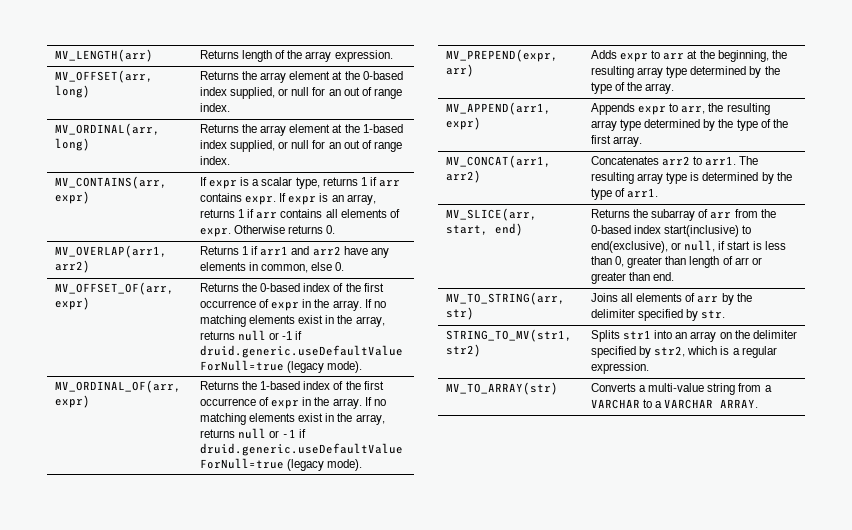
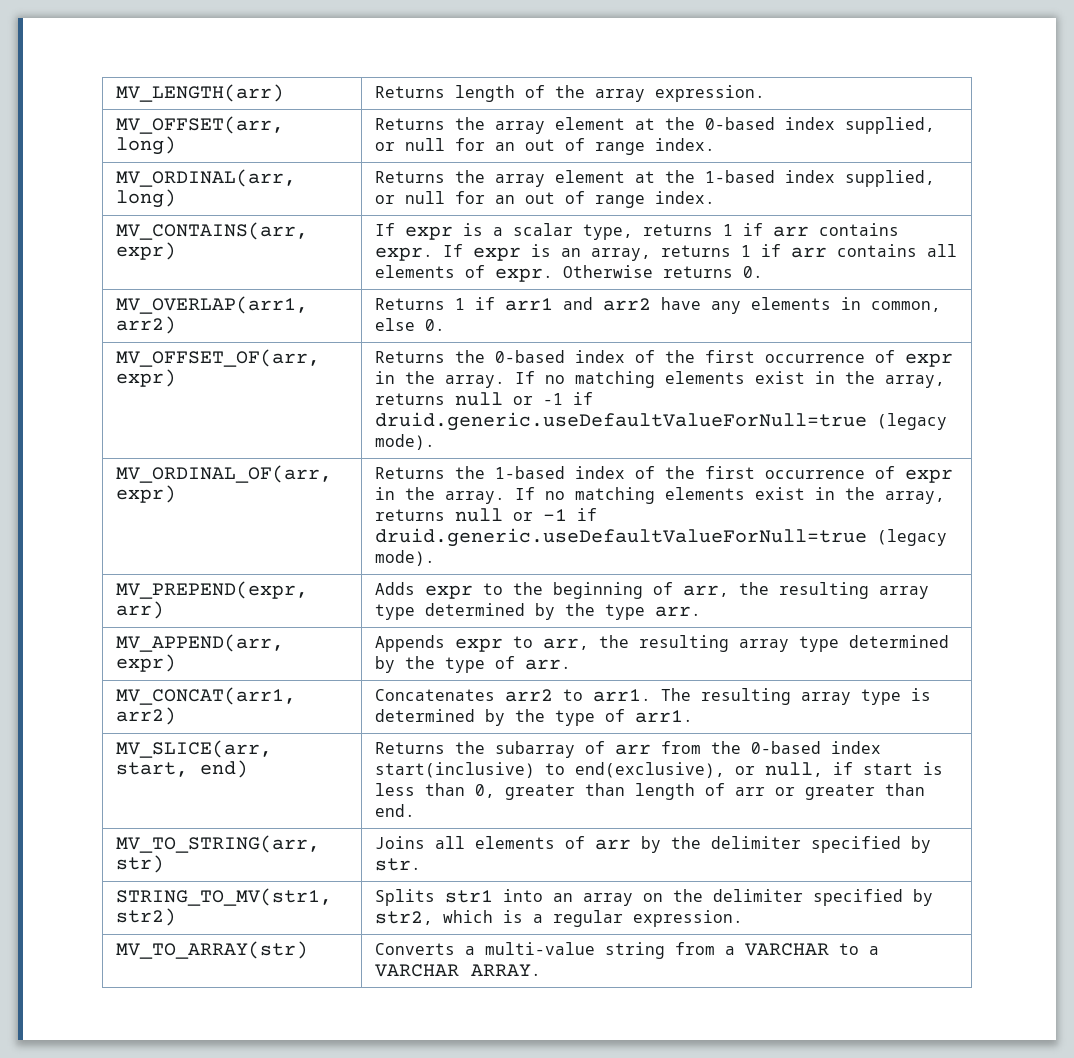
- MV_PREPEND(expr, arr) | Adds expr to arr at the beginning, the resulting array type determined by the type of the array.
- MV_APPEND(arr1, expr) | Appends expr to arr, the resulting array type determined by the type of the first array.
+ MV_PREPEND(expr, arr) | Adds expr to the beginning of arr, the resulting array type determined by the type arr.
+ MV_APPEND(arr, expr) | Appends expr to arr, the resulting array type determined by the type of arr.

